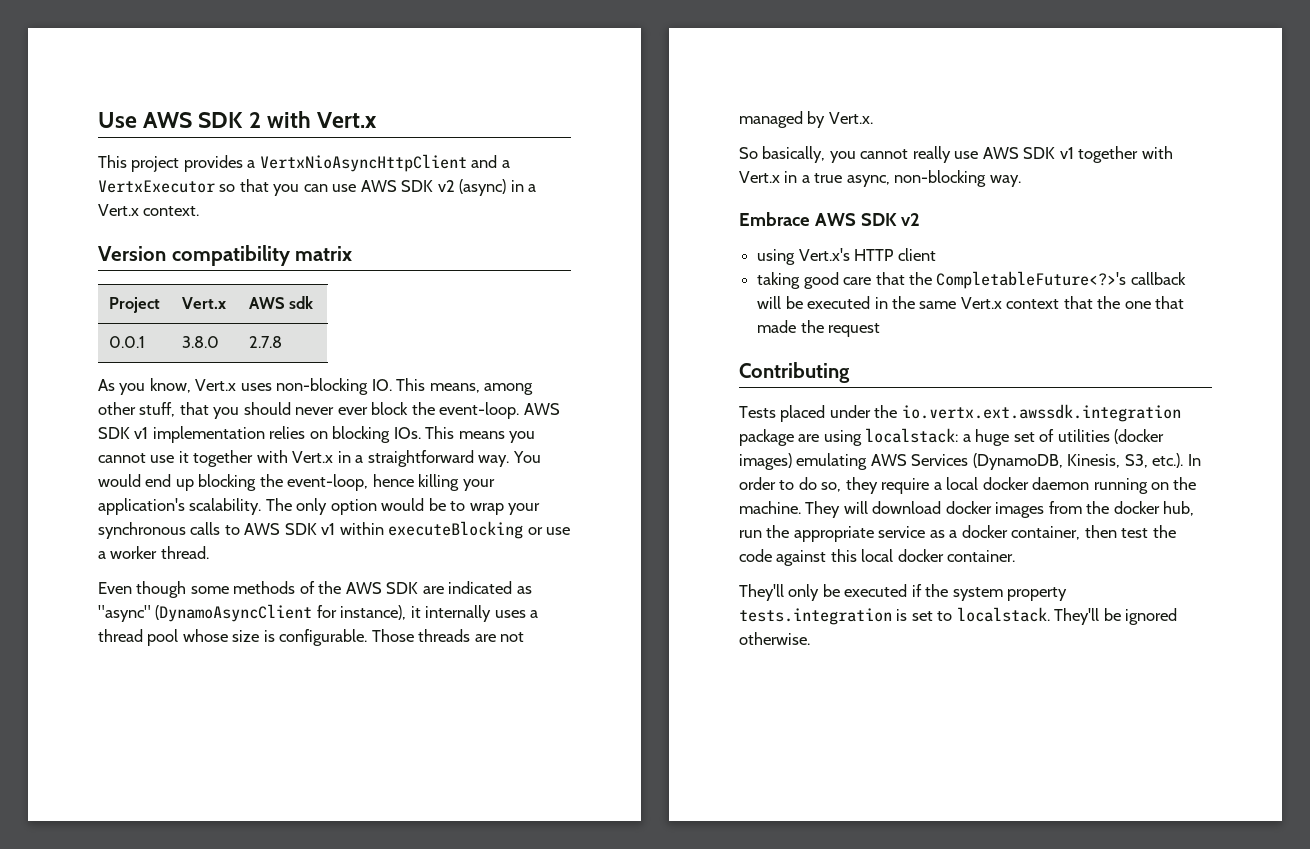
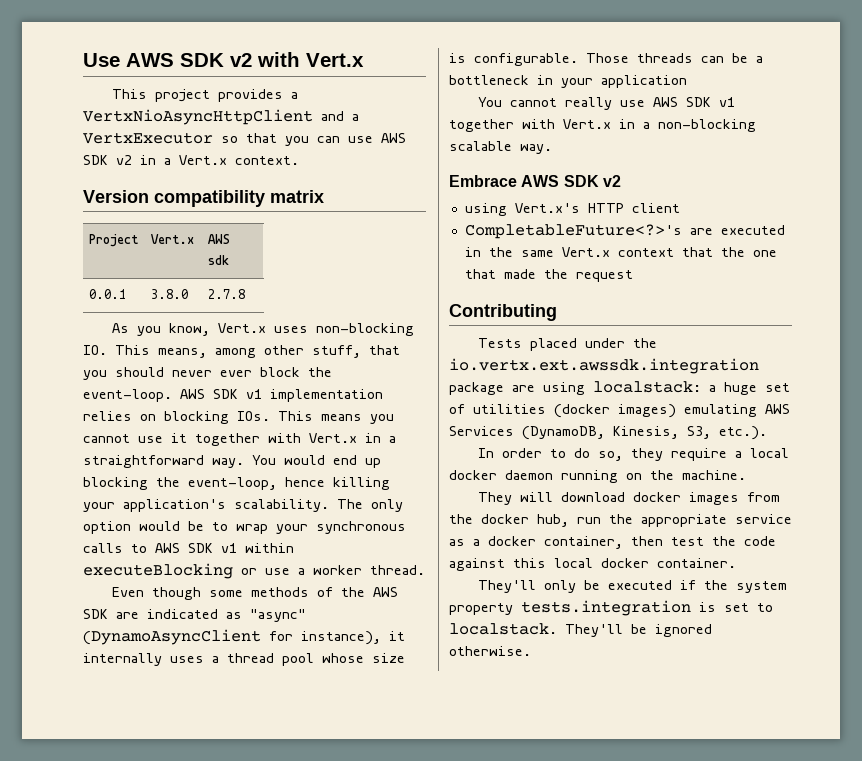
- Use AWS SDK 2 with Vert.x
+ Use AWS SDK v2 with Vert.x
- This project provides a VertxNioAsyncHttpClient and a VertxExecutor so that you can use AWS SDK v2 (async) in a Vert.x context.
+ This project provides a VertxNioAsyncHttpClient and a VertxExecutor so that you can use AWS SDK v2 in a Vert.x context.
- Those threads are not managed by Vert.x.
- So basically, you cannot really use AWS SDK v1 together with Vert.x in a true async, non-blocking way.
+ Those threads can be a bottleneck in your application
+ You cannot really use AWS SDK v1 together with Vert.x in a non-blocking scalable way.
- taking good care that the CompletableFuture<?>'s callback will be executed in the same Vert.x context that the one that made the request
+ CompletableFuture<?>'s are executed in the same Vert.x context that the one that made the request
- a huge set of utilities (docker images) emulating AWS Services (DynamoDB, Kinesis, S3, etc.). In order to do so, they require a local docker daemon running on the machine. They will download docker images from the docker hub, run the appropriate service as a docker container, then test the code against this local docker container.
+ a huge set of utilities (docker images) emulating AWS Services (DynamoDB, Kinesis, S3, etc.).
+ In order to do so, they require a local docker daemon running on the machine.
+ They will download docker images from the docker hub, run the appropriate service as a docker container, then test the code against this local docker container.

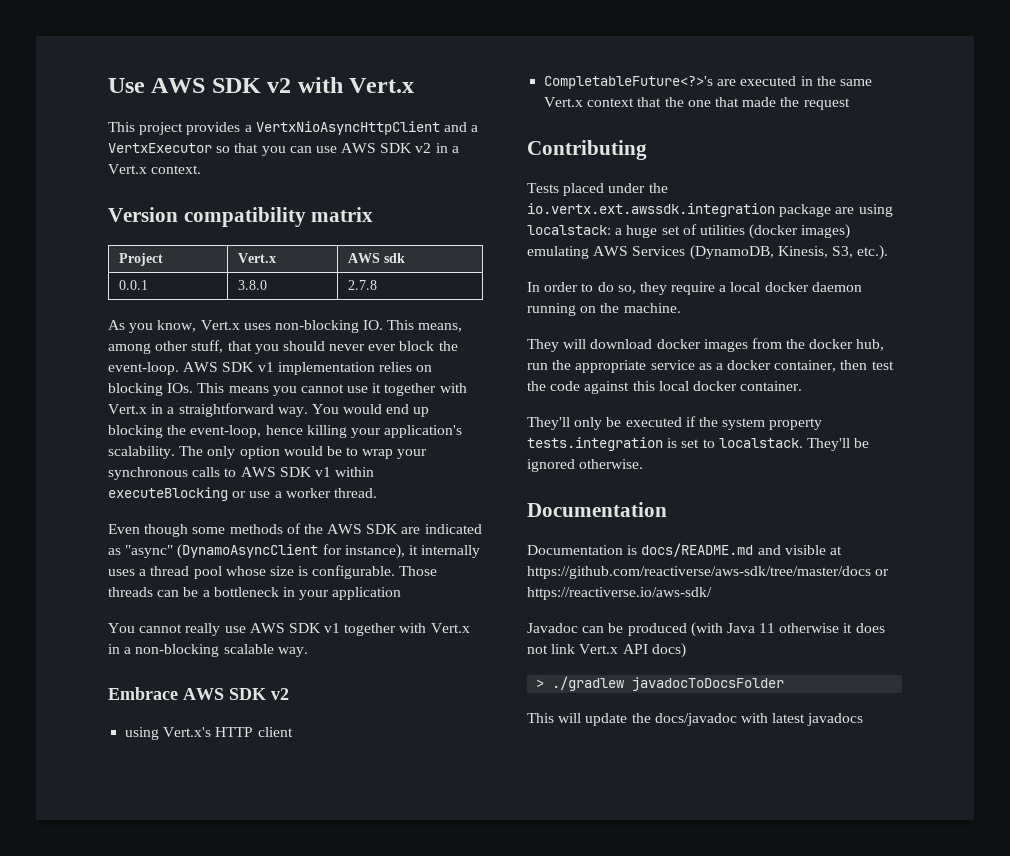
  They'll be ignored otherwise.
+ Documentation
+ Documentation is docs/README.md and visible at https://github.com/reactiverse/aws-sdk/tree/master/docs or https://reactiverse.io/aws-sdk/
+ Javadoc can be produced (with Java 11 otherwise it does not link Vert.x API docs)
+ > ./gradlew javadocToDocsFolder
+ This will update the docs/javadoc with latest javadocs

